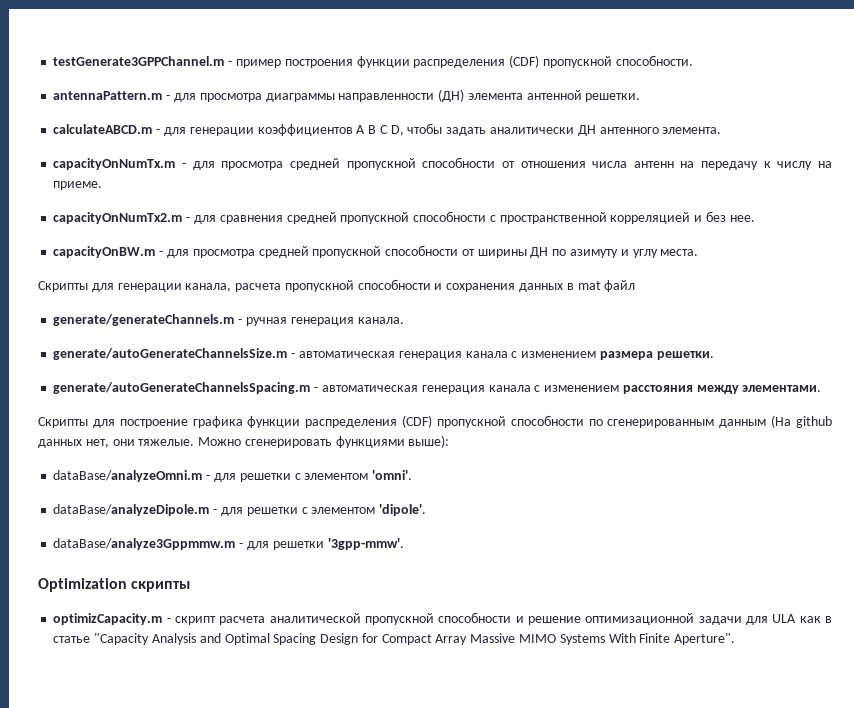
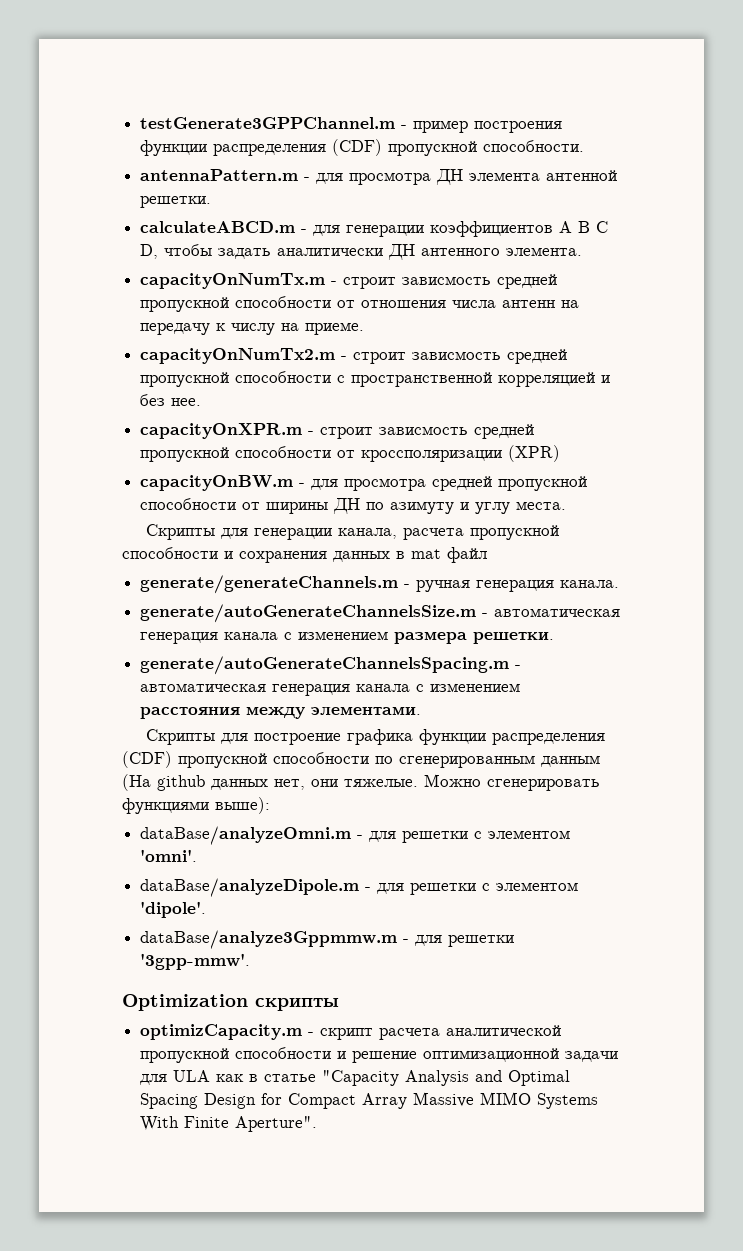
- antennaPattern.m - для просмотра диаграммы направленности (ДН) элемента антенной решетки.
+ antennaPattern.m - для просмотра ДН элемента антенной решетки.
- capacityOnNumTx.m - для просмотра средней пропускной способности от отношения числа антенн на передачу к числу на приеме.
+ capacityOnNumTx.m - строит зависмость средней пропускной способности от отношения числа антенн на передачу к числу на приеме.
- capacityOnNumTx2.m - для сравнения средней пропускной способности с пространственной корреляцией и без нее.
+ capacityOnNumTx2.m - строит зависмость средней пропускной способности с пространственной корреляцией и без нее.
+ capacityOnXPR.m - строит зависмость средней пропускной способности от кроссполяризации (XPR)

